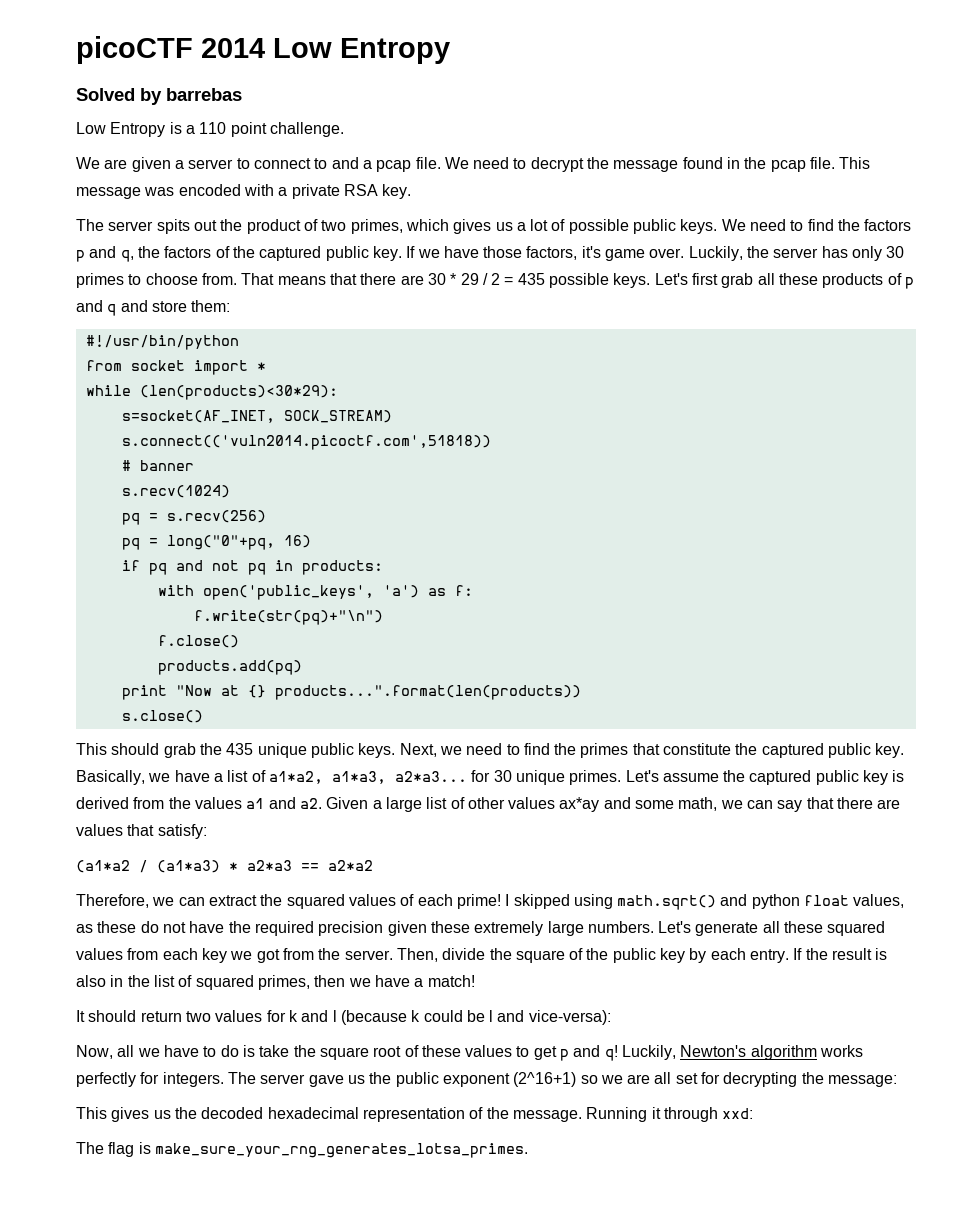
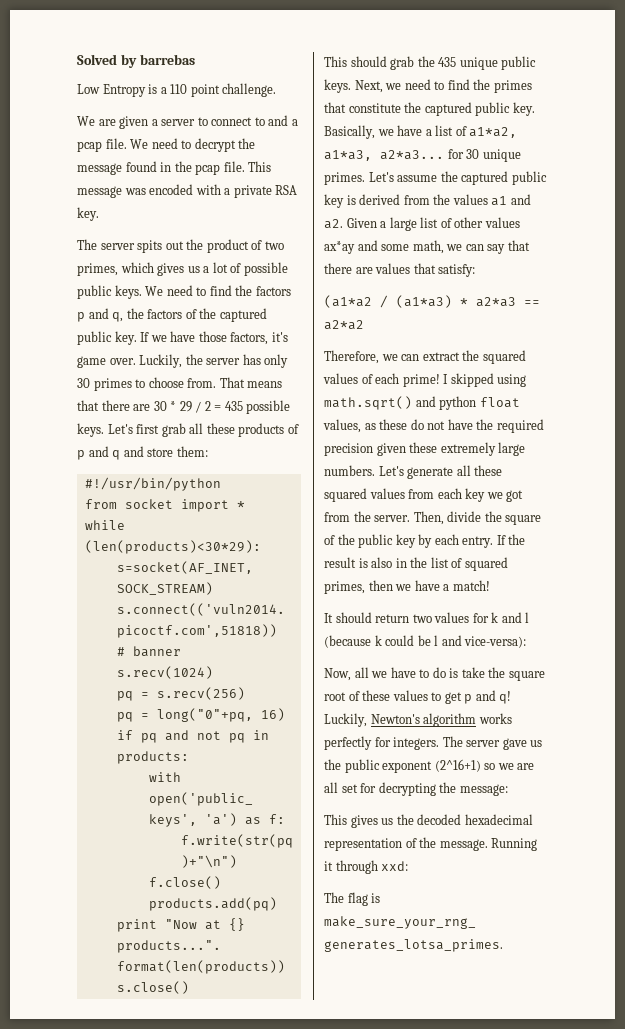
- picoCTF 2014 Low Entropy

